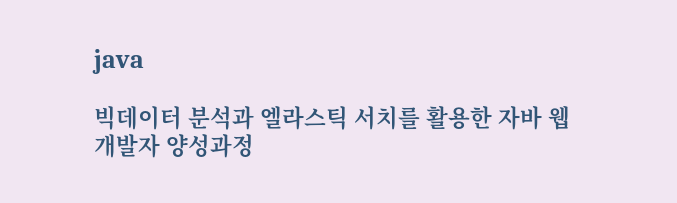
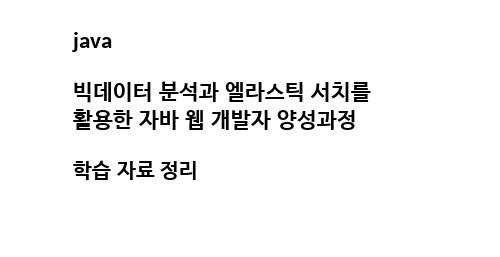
+ 학습 자료 정리

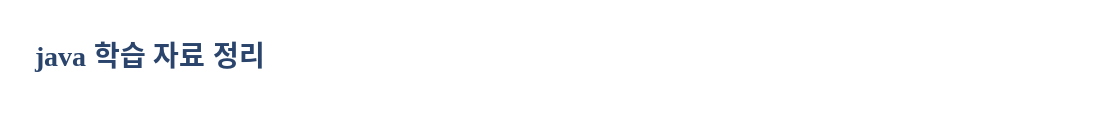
- java
- 빅데이터 분석과 엘라스틱 서치를 활용한 자바 웹 개발자 양성과정
- 학습 자료 정리
+ java 학습 자료 정리

